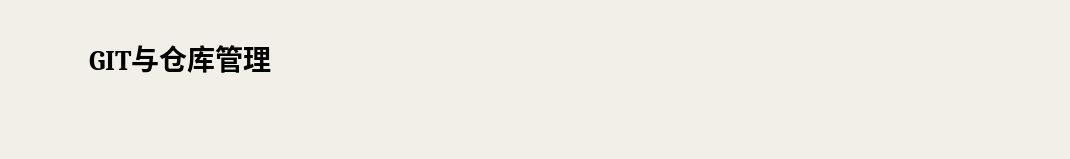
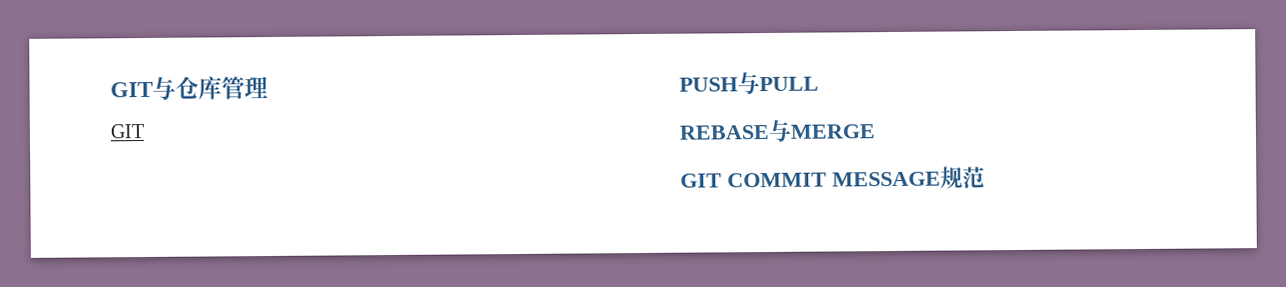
  GIT与仓库管理
+ GIT
+ PUSH与PULL
+ REBASE与MERGE
+ GIT COMMIT MESSAGE规范

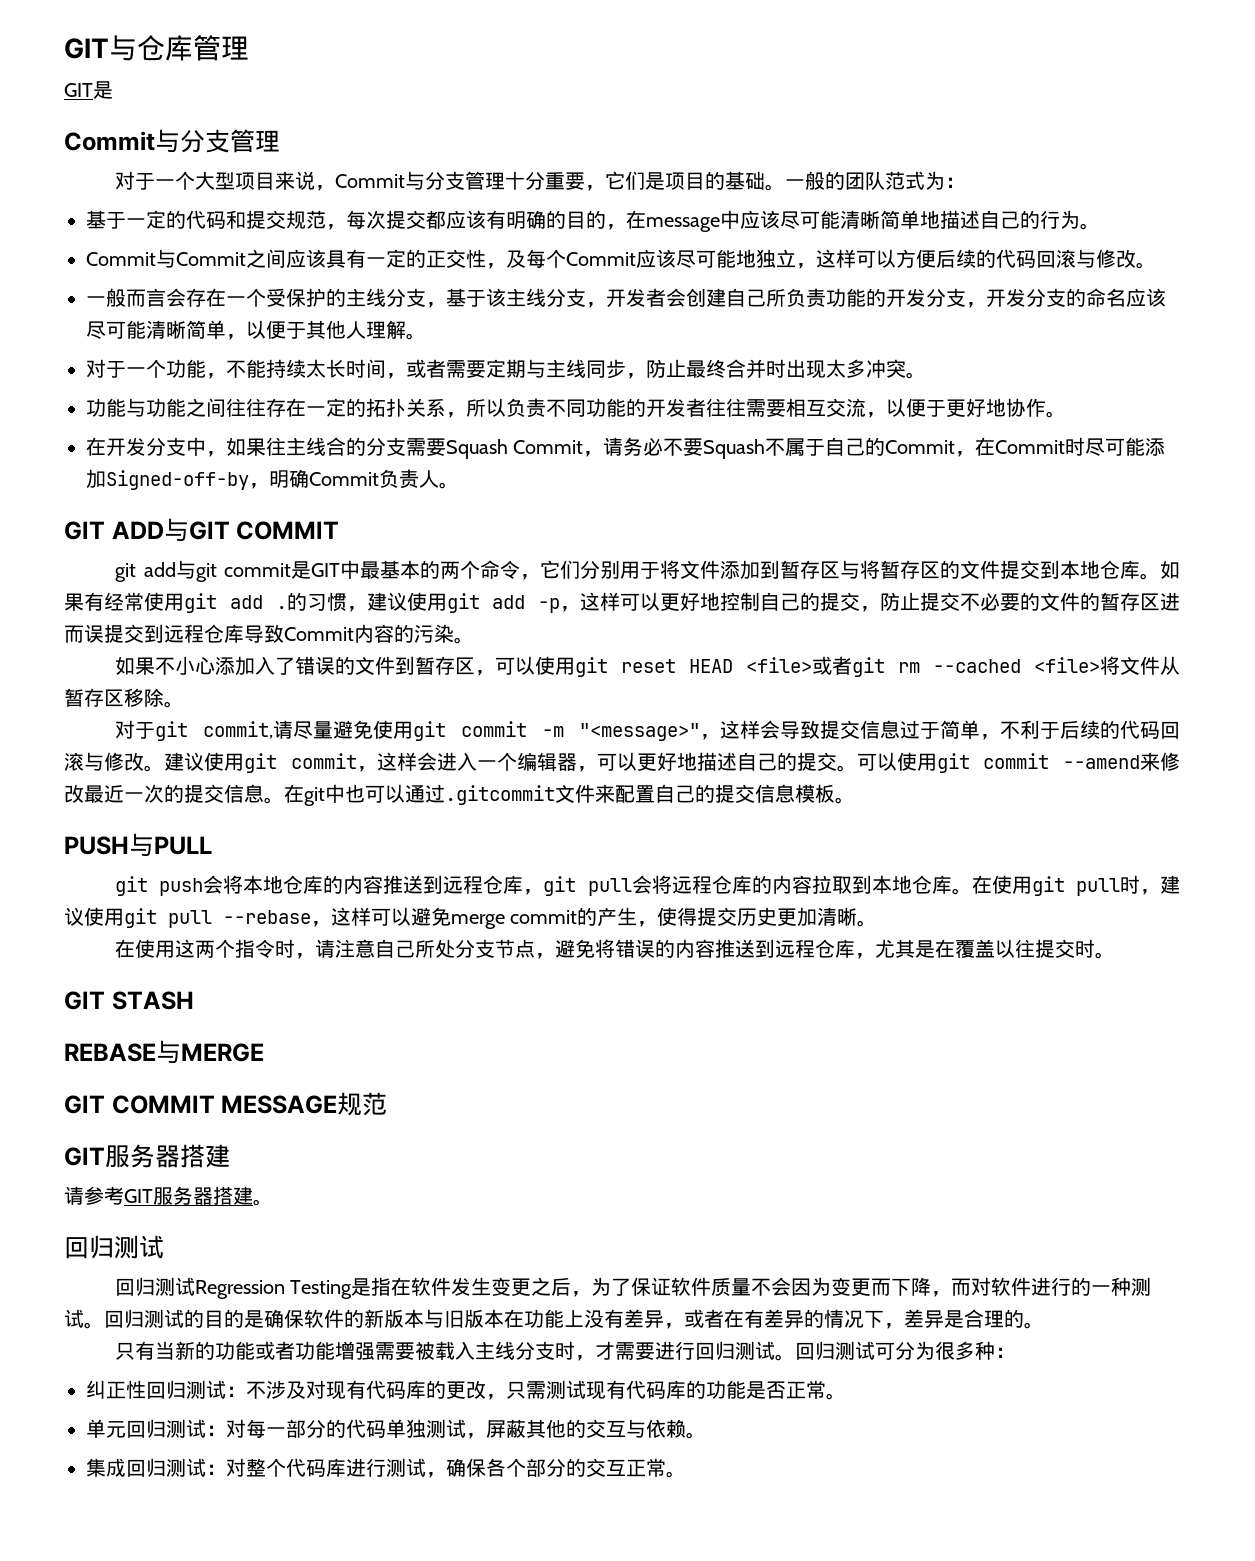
  GIT与仓库管理
- GIT
+ GIT是
+ Commit与分支管理
+ 对于一个大型项目来说，Commit与分支管理十分重要，它们是项目的基础。一般的团队范式为：
+ 基于一定的代码和提交规范，每次提交都应该有明确的目的，在message中应该尽可能清晰简单地描述自己的行为。
+ Commit与Commit之间应该具有一定的正交性，及每个Commit应该尽可能地独立，这样可以方便后续的代码回滚与修改。
+ 一般而言会存在一个受保护的主线分支，基于该主线分支，开发者会创建自己所负责功能的开发分支，开发分支的命名应该尽可能清晰简单，以便于其他人理解。
+ 对于一个功能，不能持续太长时间，或者需要定期与主线同步，防止最终合并时出现太多冲突。
+ 功能与功能之间往往存在一定的拓扑关系，所以负责不同功能的开发者往往需要相互交流，以便于更好地协作。
+ 在开发分支中，如果往主线合的分支需要Squash Commit，请务必不要Squash不属于自己的Commit，在Commit时尽可能添加Signed-off-by，明确Commit负责人。
+ GIT ADD与GIT COMMIT
+ git add与git commit是GIT中最基本的两个命令，它们分别用于将文件添加到暂存区与将暂存区的文件提交到本地仓库。如果有经常使用git add .的习惯，建议使用git add -p，这样可以更好地控制自己的提交，防止提交不必要的文件的暂存区进而误提交到远程仓库导致Commit内容的污染。
+ 如果不小心添加入了错误的文件到暂存区，可以使用git reset HEAD <file>或者git rm --cached <file>将文件从暂存区移除。
+ 对于git commit,请尽量避免使用git commit -m "<message>"，这样会导致提交信息过于简单，不利于后续的代码回滚与修改。建议使用git commit，这样会进入一个编辑器，可以更好地描述自己的提交。可以使用git commit --amend来修改最近一次的提交信息。在git中也可以通过.gitcommit文件来配置自己的提交信息模板。
  PUSH与PULL
+ git push会将本地仓库的内容推送到远程仓库，git pull会将远程仓库的内容拉取到本地仓库。在使用git pull时，建议使用git pull --rebase，这样可以避免merge commit的产生，使得提交历史更加清晰。
+ 在使用这两个指令时，请注意自己所处分支节点，避免将错误的内容推送到远程仓库，尤其是在覆盖以往提交时。
+ GIT STASH
  GIT COMMIT MESSAGE规范
+ GIT服务器搭建
+ 请参考GIT服务器搭建。
+ 回归测试
+ 回归测试Regression Testing是指在软件发生变更之后，为了保证软件质量不会因为变更而下降，而对软件进行的一种测试。回归测试的目的是确保软件的新版本与旧版本在功能上没有差异，或者在有差异的情况下，差异是合理的。
+ 只有当新的功能或者功能增强需要被载入主线分支时，才需要进行回归测试。回归测试可分为很多种：
+ 纠正性回归测试：不涉及对现有代码库的更改，只需测试现有代码库的功能是否正常。
+ 单元回归测试：对每一部分的代码单独测试，屏蔽其他的交互与依赖。
+ 集成回归测试：对整个代码库进行测试，确保各个部分的交互正常。

